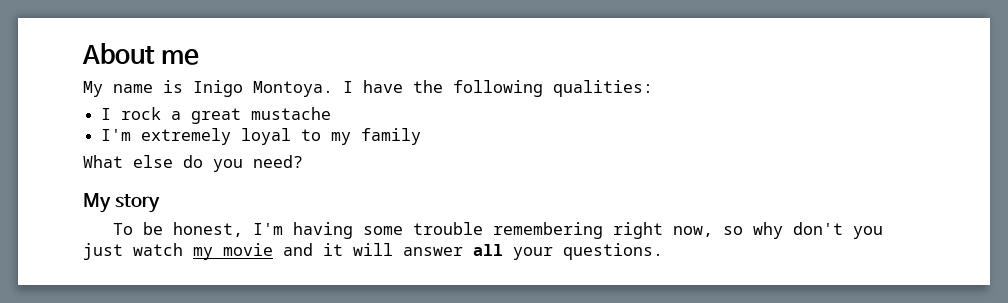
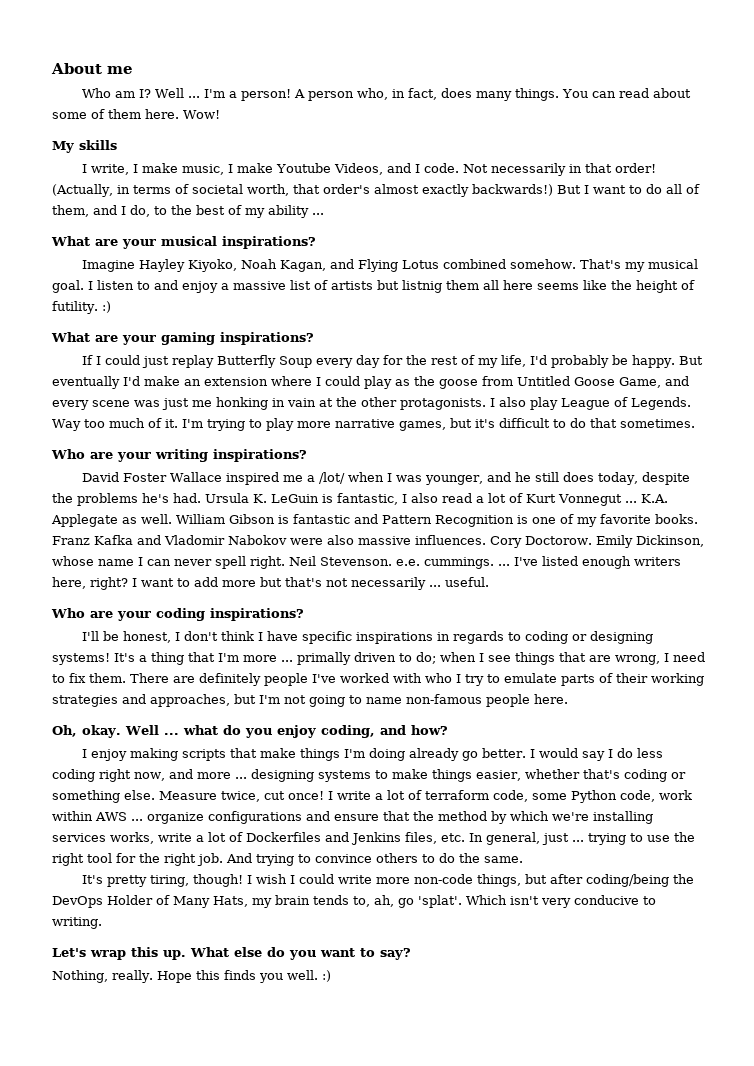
- My name is Inigo Montoya. I have the following qualities:
- I rock a great mustache
- I'm extremely loyal to my family
- What else do you need?
- My story
- To be honest, I'm having some trouble remembering right now, so why don't you just watch my movie and it will answer all your questions.
+ Who am I? Well ... I'm a person! A person who, in fact, does many things. You can read about some of them here. Wow!
+ My skills
+ I write, I make music, I make Youtube Videos, and I code. Not necessarily in that order! (Actually, in terms of societal worth, that order's almost exactly backwards!) But I want to do all of them, and I do, to the best of my ability ...
+ What are your musical inspirations?
+ Imagine Hayley Kiyoko, Noah Kagan, and Flying Lotus combined somehow. That's my musical goal. I listen to and enjoy a massive list of artists but listnig them all here seems like the height of futility. :)
+ What are your gaming inspirations?
+ If I could just replay Butterfly Soup every day for the rest of my life, I'd probably be happy. But eventually I'd make an extension where I could play as the goose from Untitled Goose Game, and every scene was just me honking in vain at the other protagonists. I also play League of Legends. Way too much of it. I'm trying to play more narrative games, but it's difficult to do that sometimes.
+ Who are your writing inspirations?
+ David Foster Wallace inspired me a /lot/ when I was younger, and he still does today, despite the problems he's had. Ursula K. LeGuin is fantastic, I also read a lot of Kurt Vonnegut ... K.A. Applegate as well. William Gibson is fantastic and Pattern Recognition is one of my favorite books. Franz Kafka and Vladomir Nabokov were also massive influences. Cory Doctorow. Emily Dickinson, whose name I can never spell right. Neil Stevenson. e.e. cummings. ... I've listed enough writers here, right? I want to add more but that's not necessarily ... useful.
+ Who are your coding inspirations?
+ I'll be honest, I don't think I have specific inspirations in regards to coding or designing systems! It's a thing that I'm more ... primally driven to do; when I see things that are wrong, I need to fix them. There are definitely people I've worked with who I try to emulate parts of their working strategies and approaches, but I'm not going to name non-famous people here.
+ Oh, okay. Well ... what do you enjoy coding, and how?
+ I enjoy making scripts that make things I'm doing already go better. I would say I do less coding right now, and more ... designing systems to make things easier, whether that's coding or something else. Measure twice, cut once! I write a lot of terraform code, some Python code, work within AWS ... organize configurations and ensure that the method by which we're installing services works, write a lot of Dockerfiles and Jenkins files, etc. In general, just ... trying to use the right tool for the right job. And trying to convince others to do the same.
+ It's pretty tiring, though! I wish I could write more non-code things, but after coding/being the DevOps Holder of Many Hats, my brain tends to, ah, go 'splat'. Which isn't very conducive to writing.
+ Let's wrap this up. What else do you want to say?
+ Nothing, really. Hope this finds you well. :)

